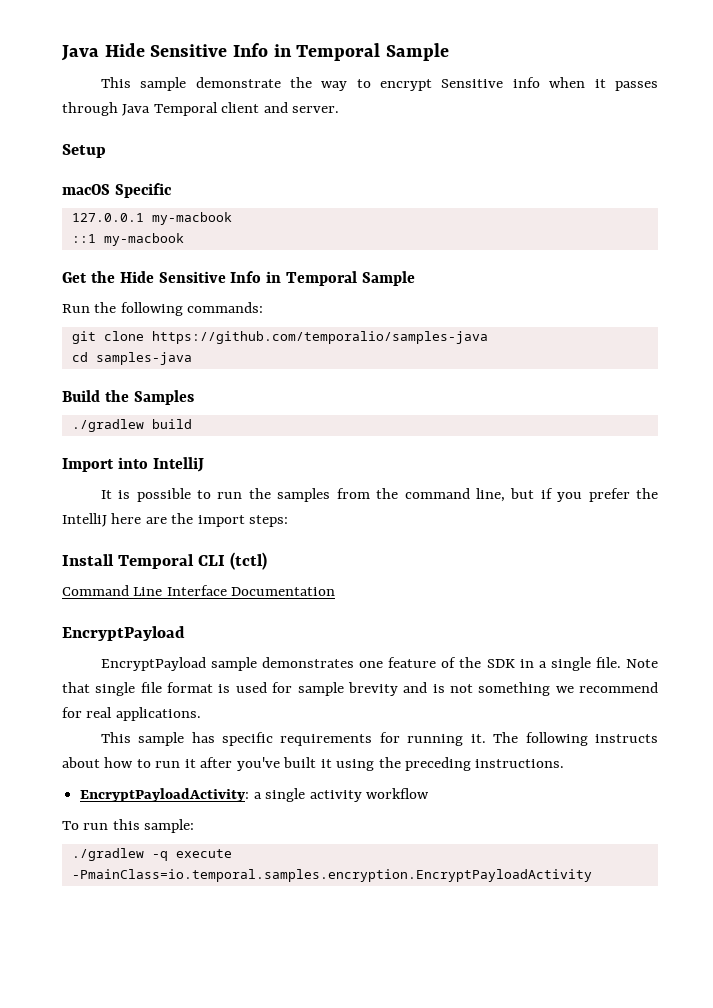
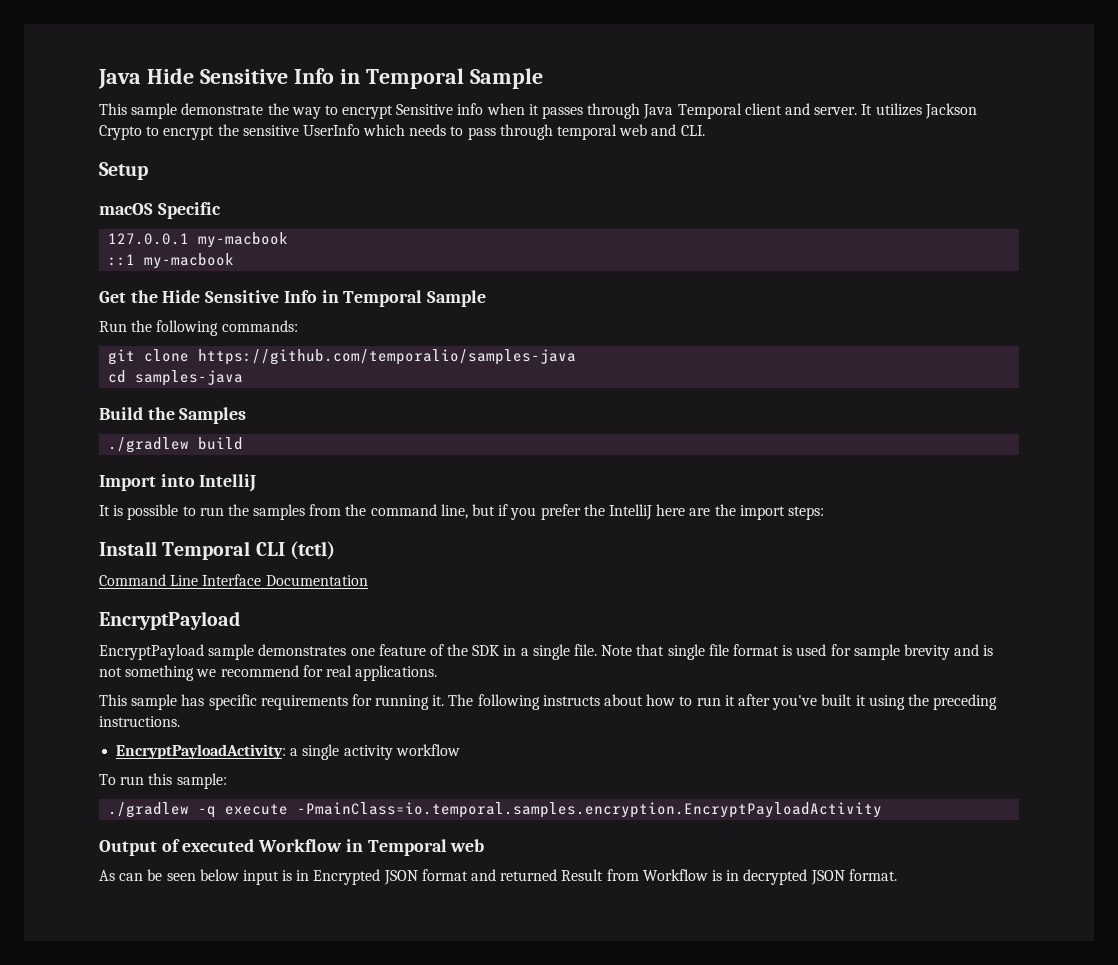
+ It utilizes Jackson Crypto to encrypt the sensitive UserInfo which needs to pass through temporal web and CLI.
+ Output of executed Workflow in Temporal web
+ As can be seen below input is in Encrypted JSON format and returned Result from Workflow is in decrypted JSON format.

